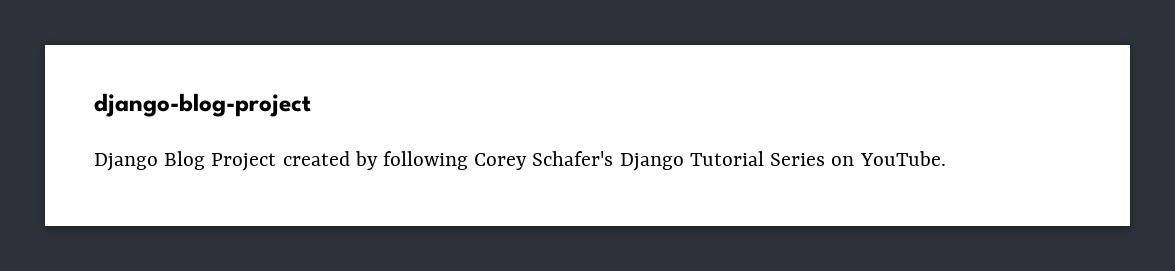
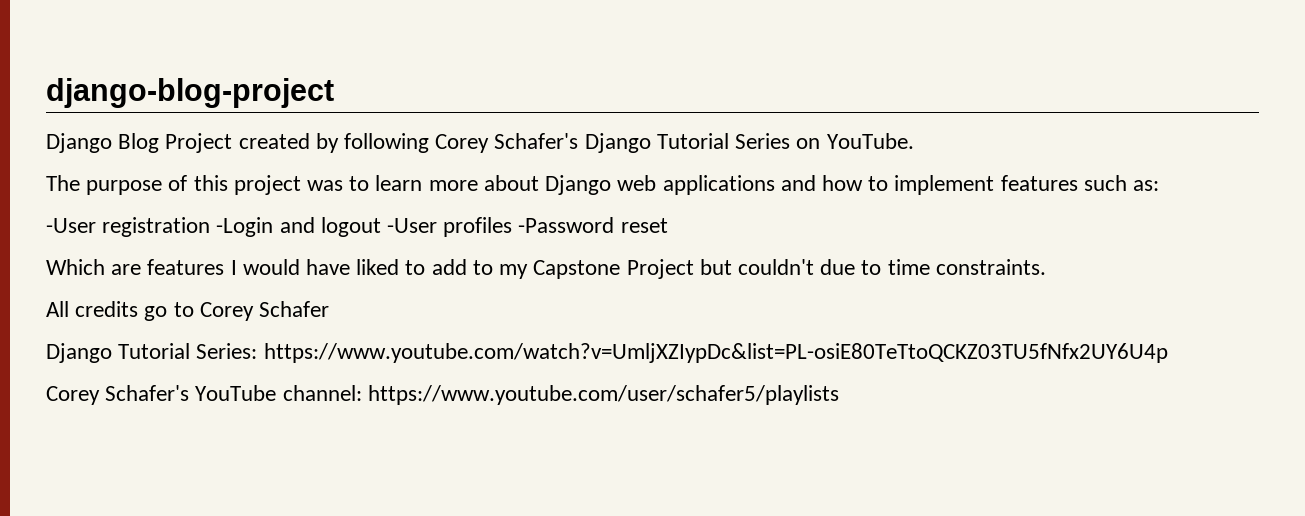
+ The purpose of this project was to learn more about Django web applications and how to implement features such as:
+ -User registration -Login and logout -User profiles -Password reset
+ Which are features I would have liked to add to my Capstone Project but couldn't due to time constraints.
+ All credits go to Corey Schafer
+ Django Tutorial Series: https://www.youtube.com/watch?v=UmljXZIypDc&list=PL-osiE80TeTtoQCKZ03TU5fNfx2UY6U4p
+ Corey Schafer's YouTube channel: https://www.youtube.com/user/schafer5/playlists

